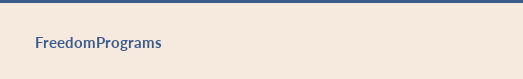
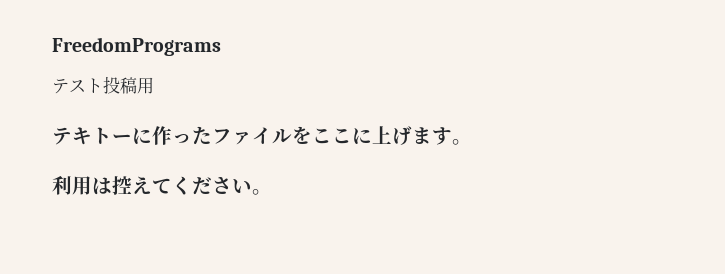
+ テスト投稿用
+ テキトーに作ったファイルをここに上げます。
+ 利用は控えてください。

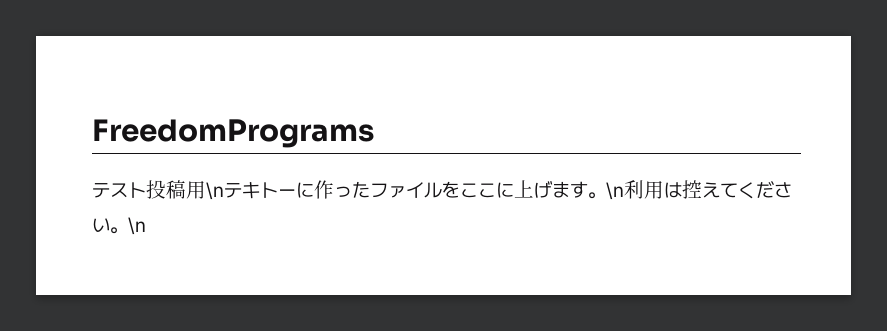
- テスト投稿用
- テキトーに作ったファイルをここに上げます。
- 利用は控えてください。
+ テスト投稿用\nテキトーに作ったファイルをここに上げます。\n利用は控えてください。\n

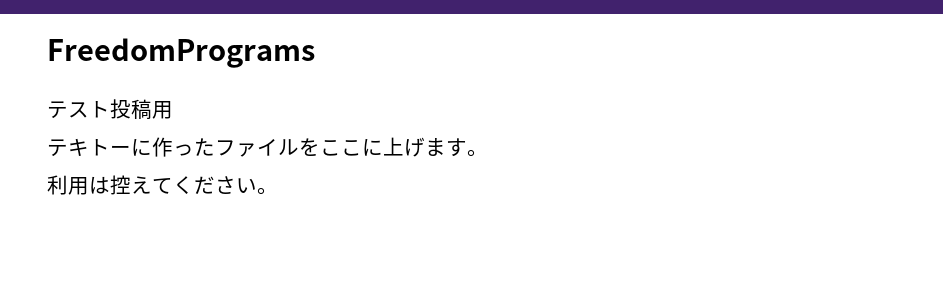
- テスト投稿用\nテキトーに作ったファイルをここに上げます。\n利用は控えてください。\n
+ テスト投稿用
+ テキトーに作ったファイルをここに上げます。
+ 利用は控えてください。

